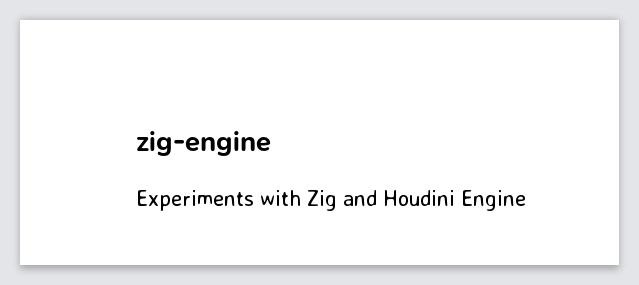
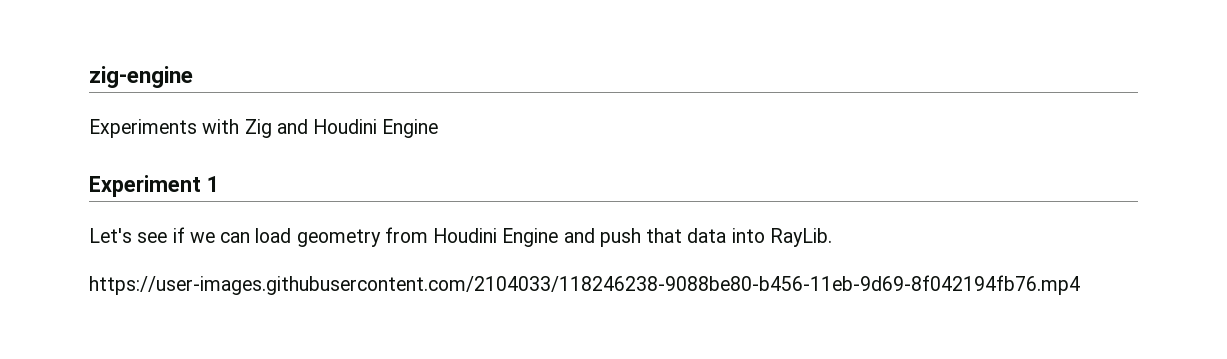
+ Experiment 1
+ Let's see if we can load geometry from Houdini Engine and push that data into RayLib.
+ https://user-images.githubusercontent.com/2104033/118246238-9088be80-b456-11eb-9d69-8f042194fb76.mp4

